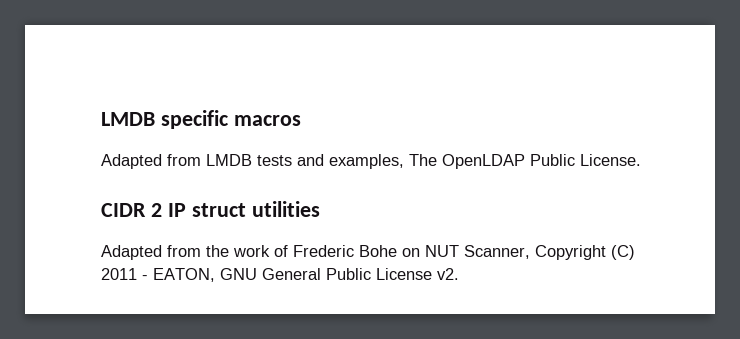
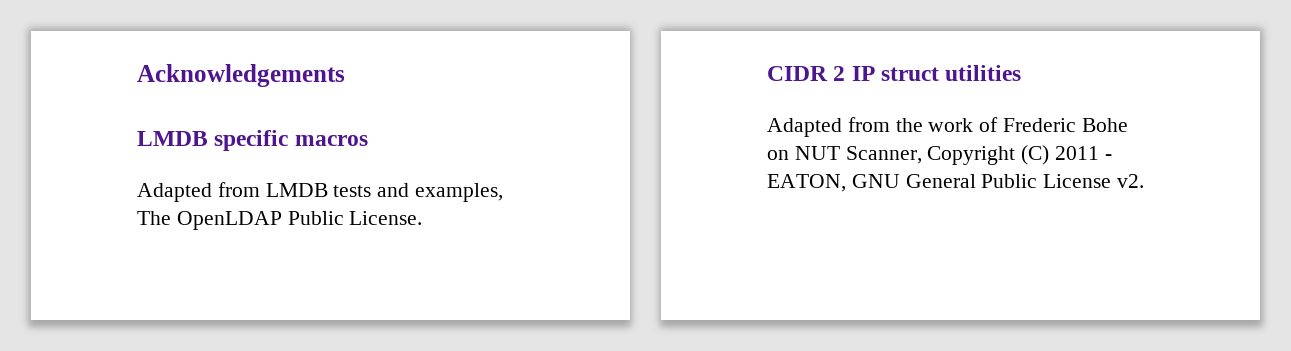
+ Acknowledgements

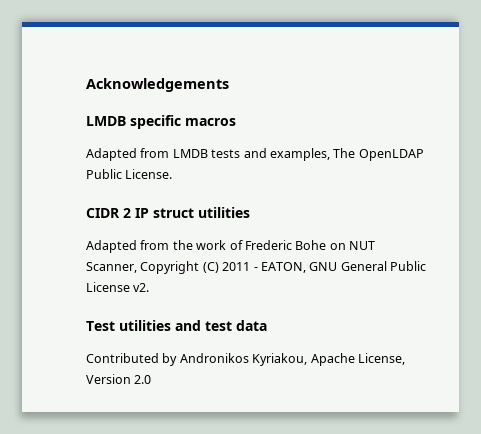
+ Test utilities and test data
+ Contributed by Andronikos Kyriakou, Apache License, Version 2.0

